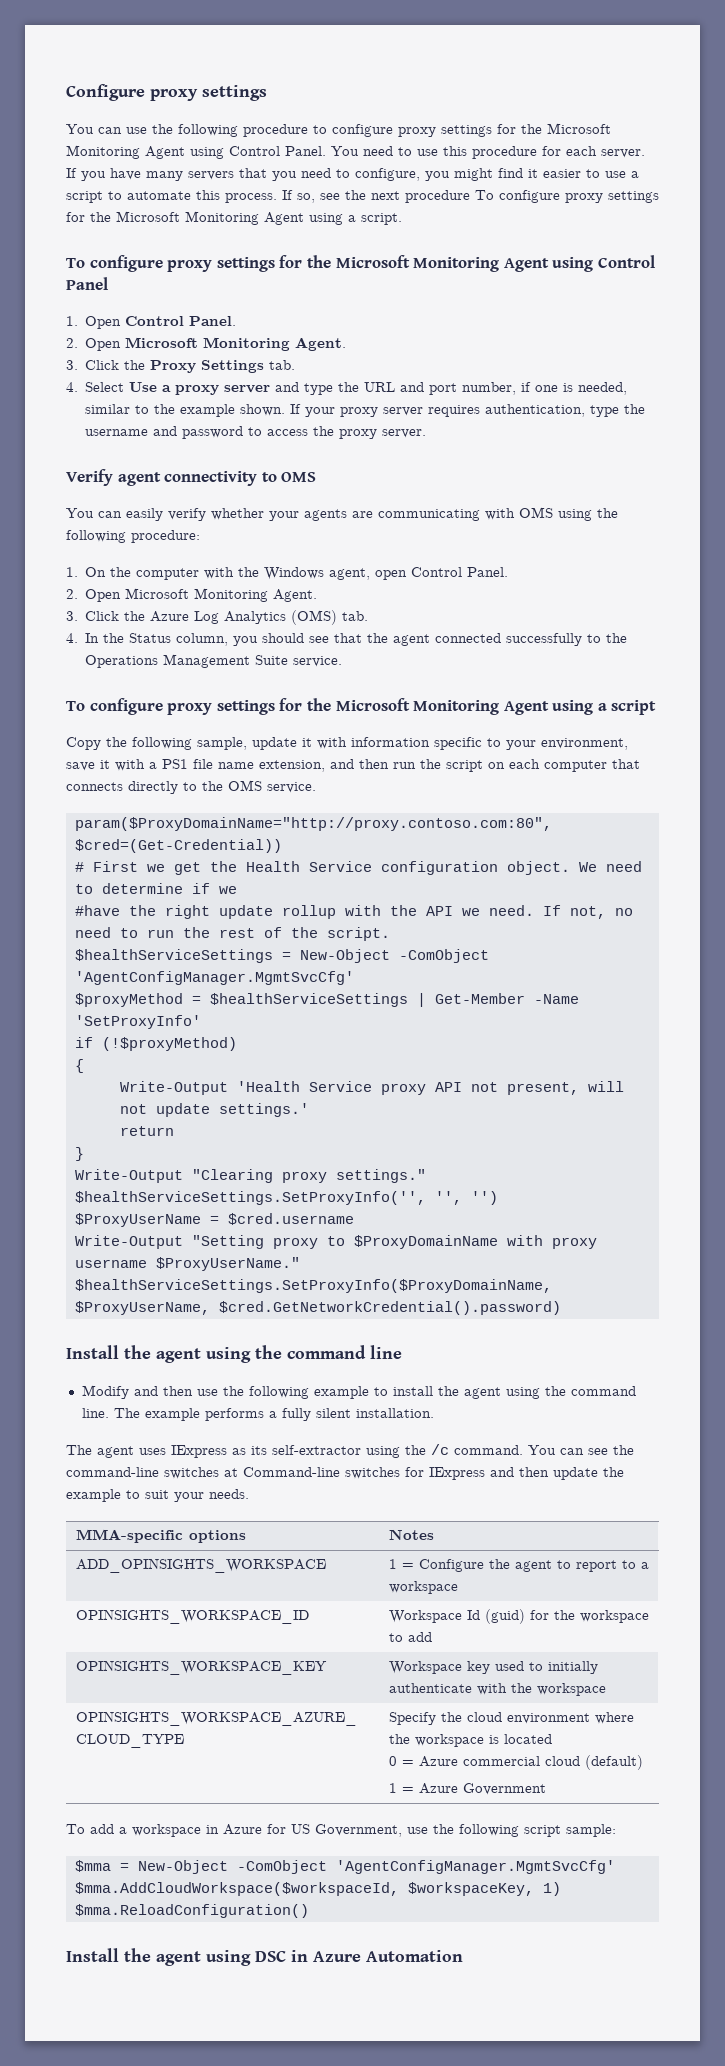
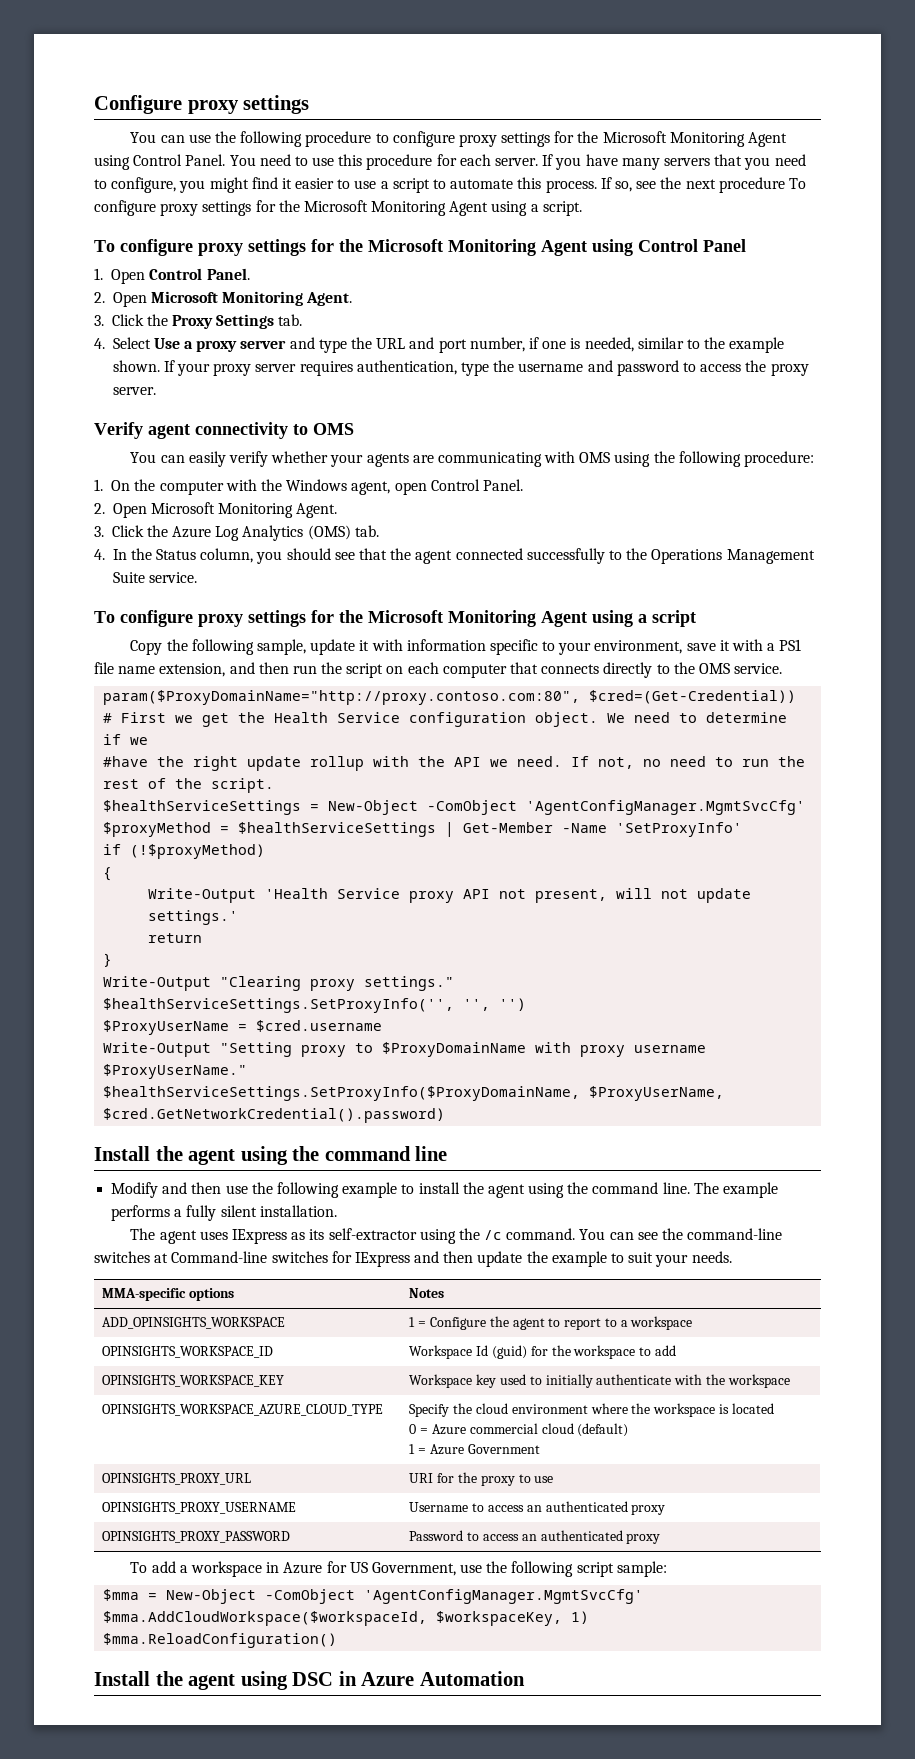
+ OPINSIGHTS_PROXY_URL | URI for the proxy to use
+ OPINSIGHTS_PROXY_USERNAME | Username to access an authenticated proxy
+ OPINSIGHTS_PROXY_PASSWORD | Password to access an authenticated proxy

